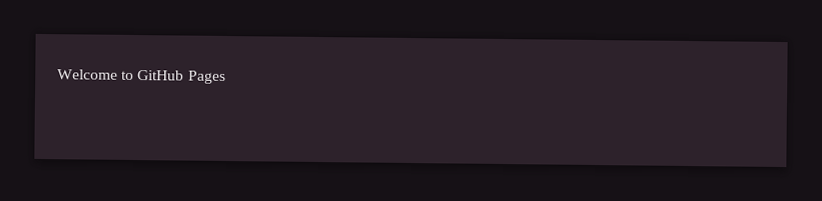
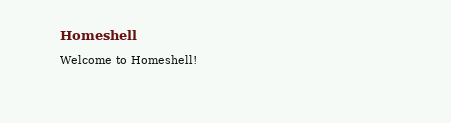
+ Homeshell
- Welcome to GitHub Pages
+ Welcome to Homeshell!

